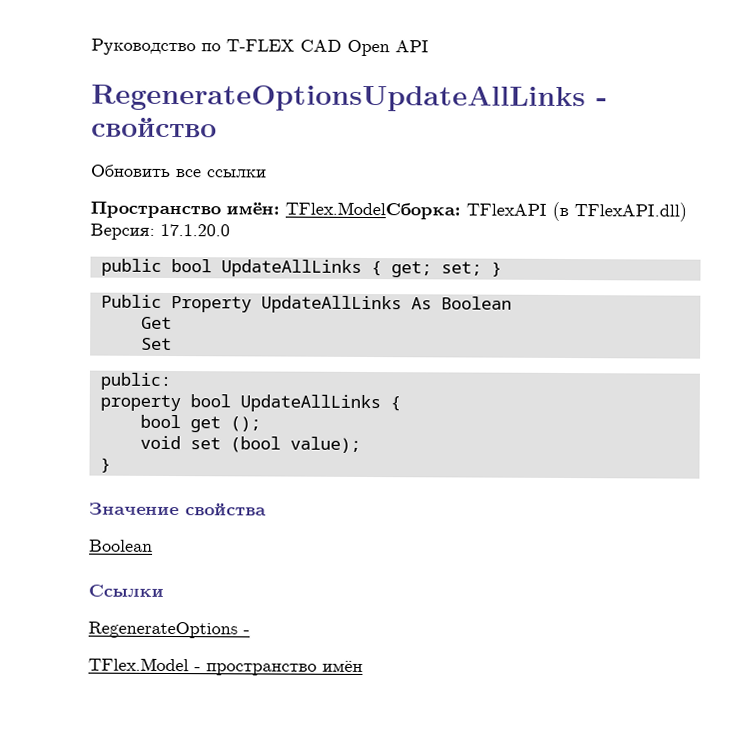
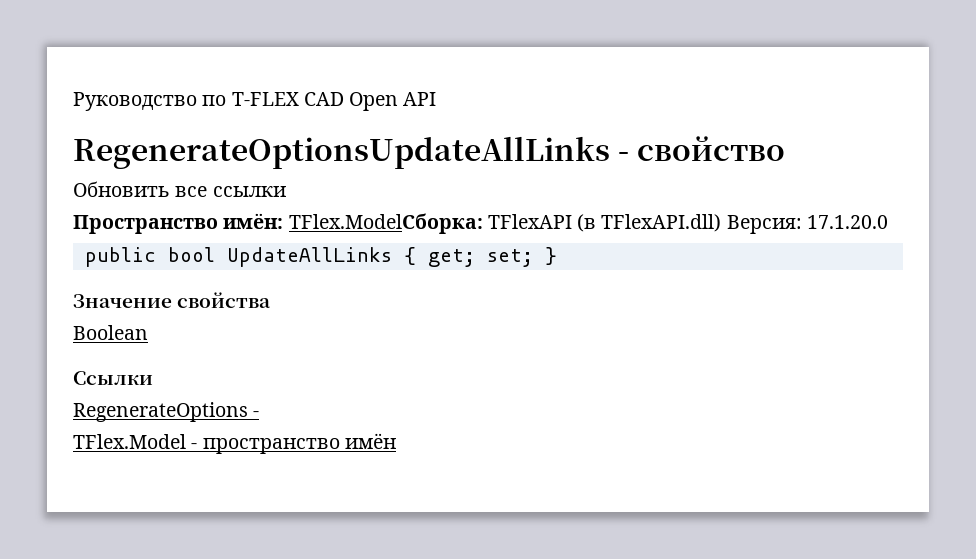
- Public Property UpdateAllLinks As Boolean
- Get
- Set
- public:
- property bool UpdateAllLinks {
- bool get ();
- void set (bool value);
- }

